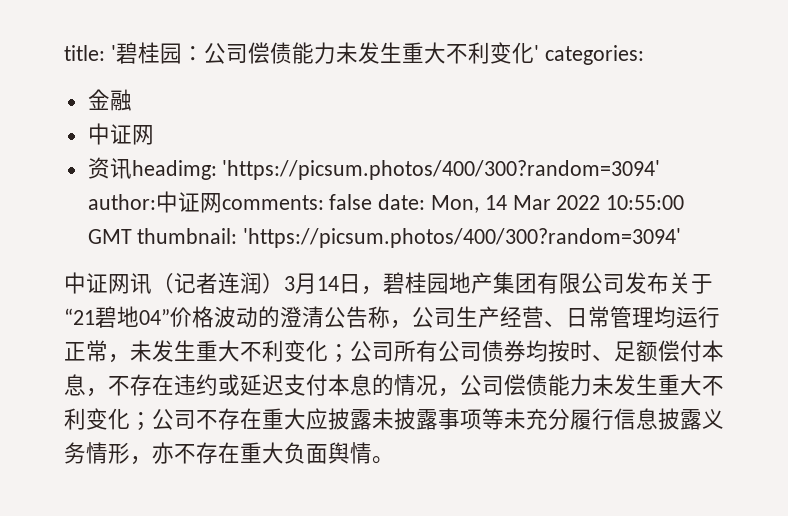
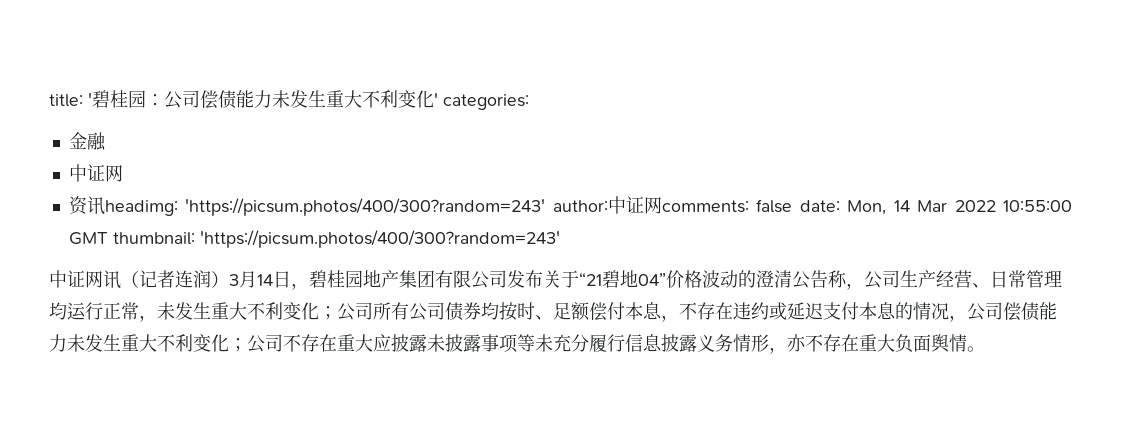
- 资讯headimg: 'https://picsum.photos/400/300?random=3094' author:中证网comments: false date: Mon, 14 Mar 2022 10:55:00 GMT thumbnail: 'https://picsum.photos/400/300?random=3094'
+ 资讯headimg: 'https://picsum.photos/400/300?random=243' author:中证网comments: false date: Mon, 14 Mar 2022 10:55:00 GMT thumbnail: 'https://picsum.photos/400/300?random=243'

